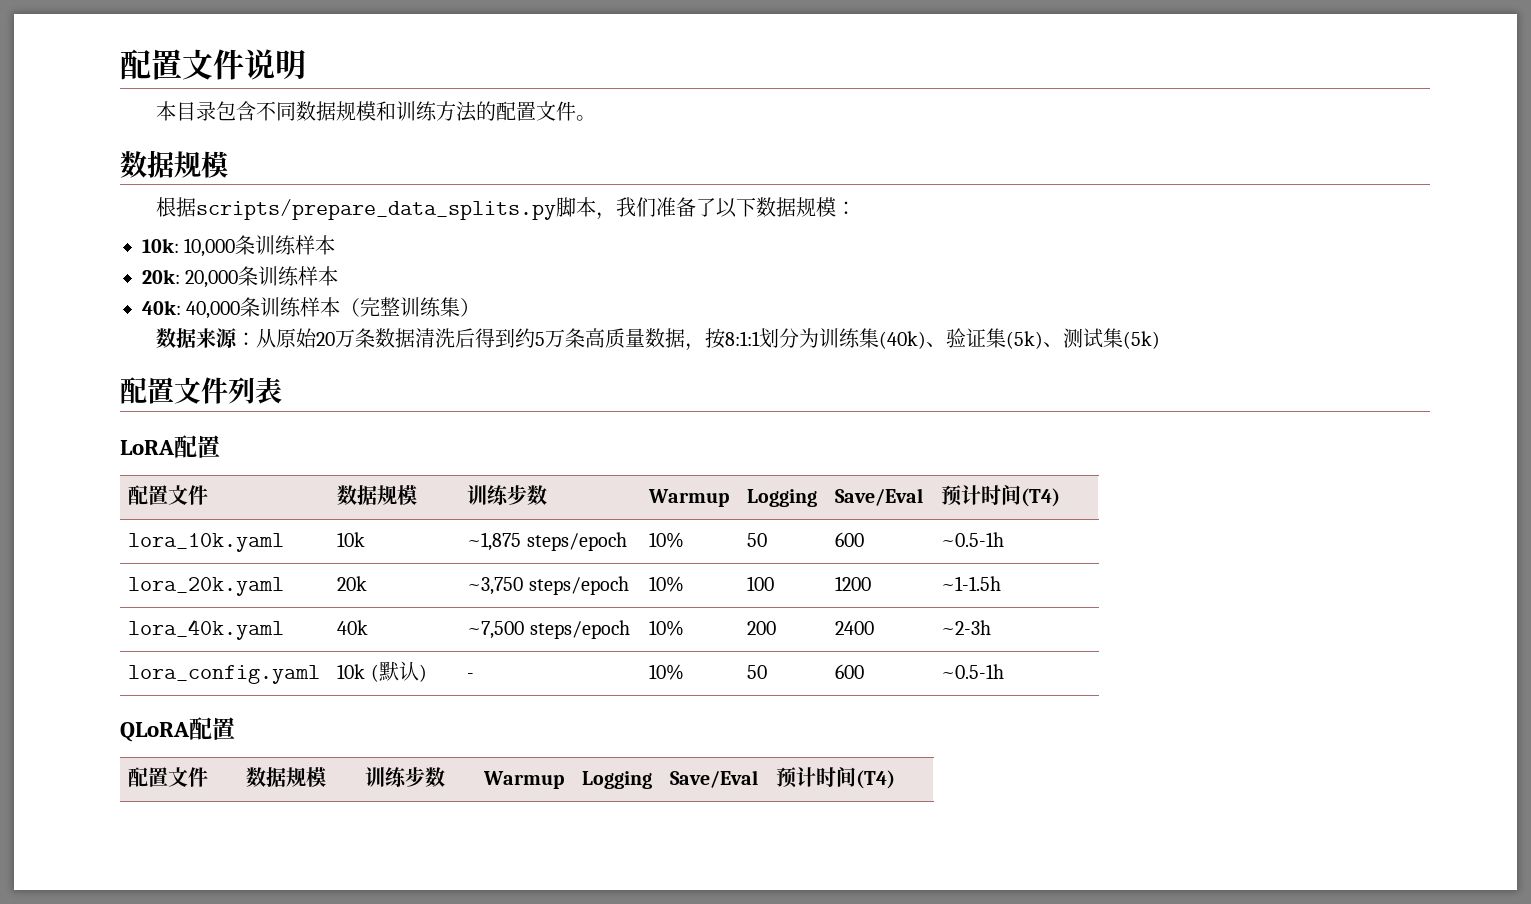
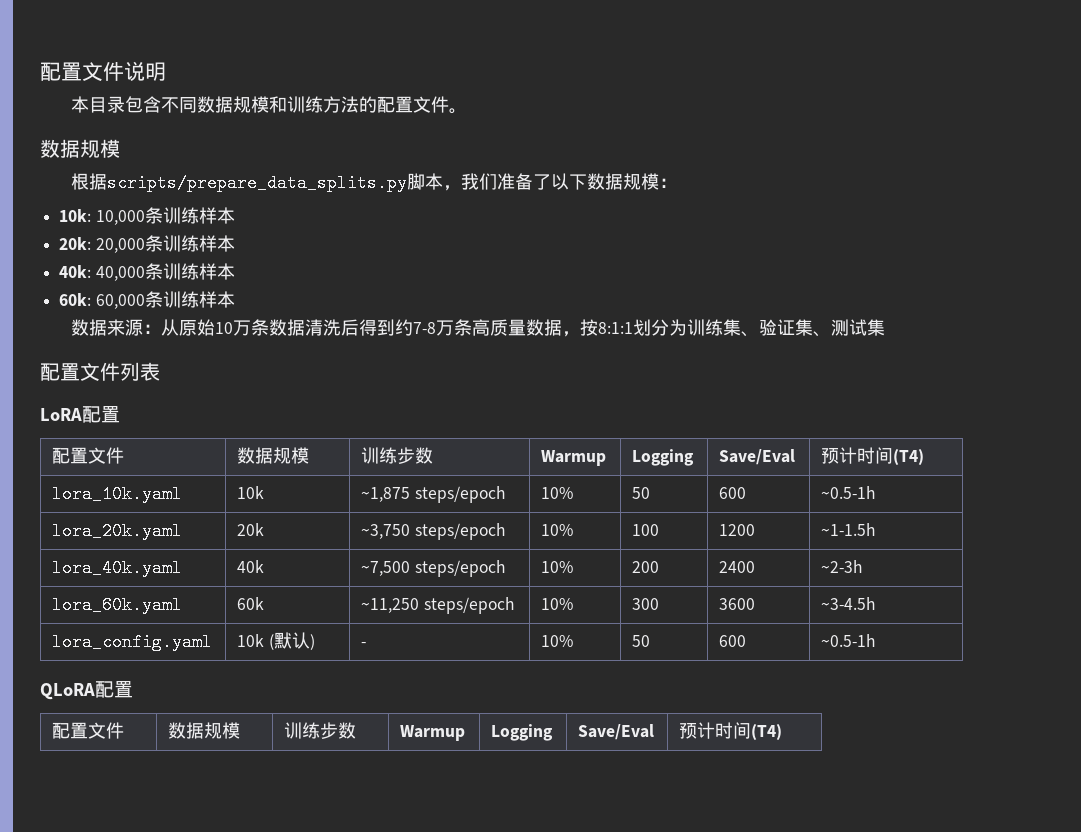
- 40k: 40,000条训练样本（完整训练集）
+ 40k: 40,000条训练样本
+ 60k: 60,000条训练样本
- 数据来源：从原始20万条数据清洗后得到约5万条高质量数据，按8:1:1划分为训练集(40k)、验证集(5k)、测试集(5k)
+ 数据来源：从原始10万条数据清洗后得到约7-8万条高质量数据，按8:1:1划分为训练集、验证集、测试集
+ lora_60k.yaml | 60k | ~11,250 steps/epoch | 10% | 300 | 3600 | ~3-4.5h

